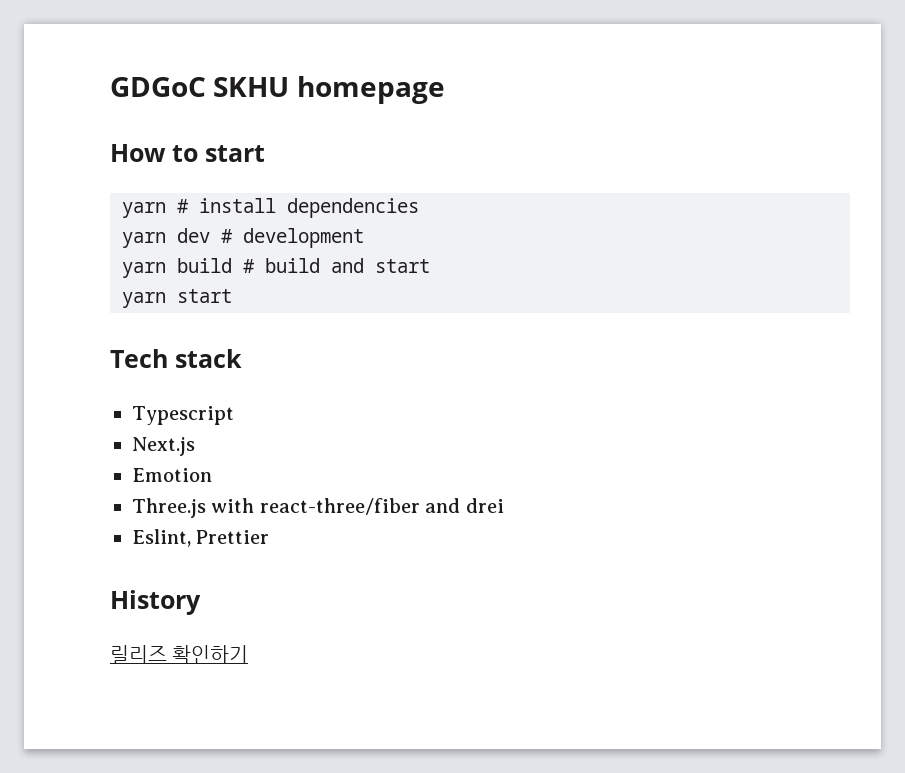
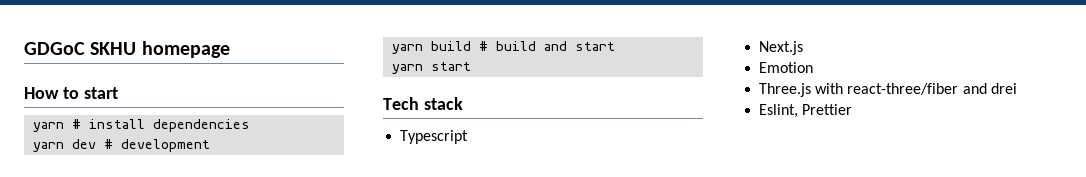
- History
- 릴리즈 확인하기

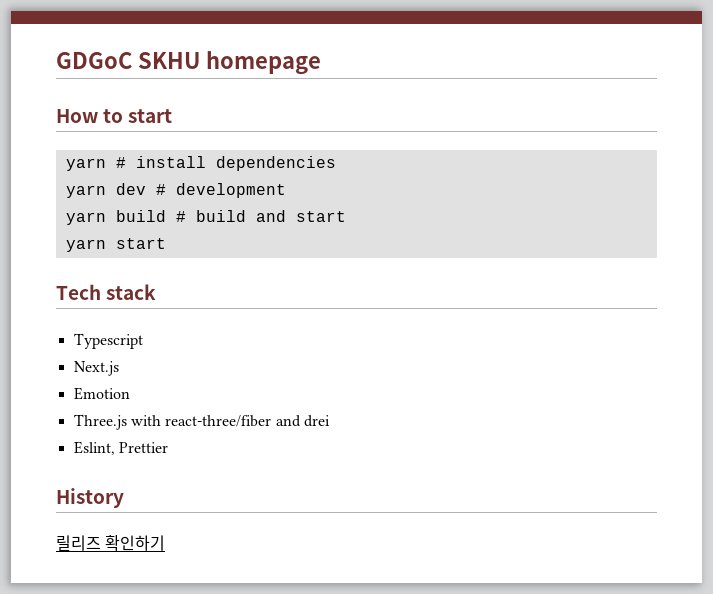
+ History
+ 릴리즈 확인하기

